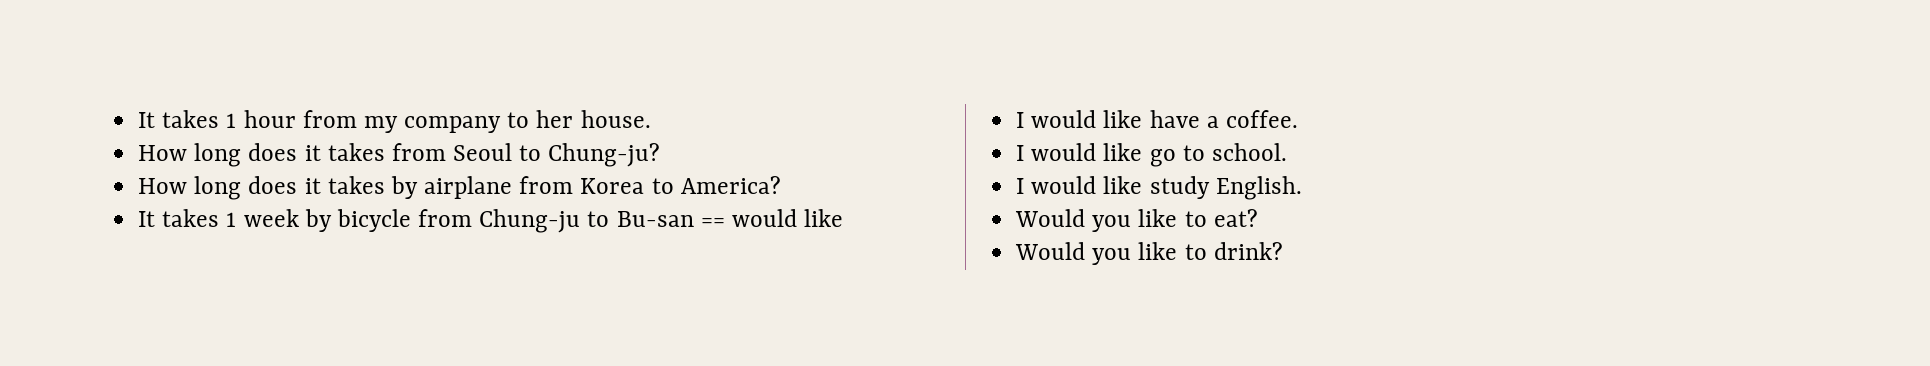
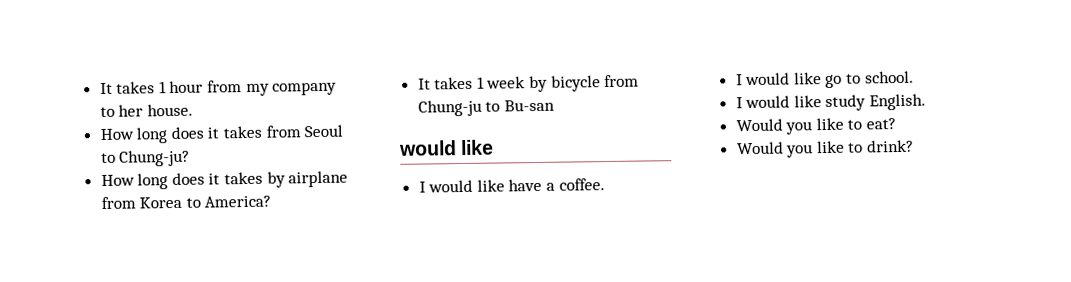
- It takes 1 week by bicycle from Chung-ju to Bu-san == would like
+ It takes 1 week by bicycle from Chung-ju to Bu-san
+ would like

